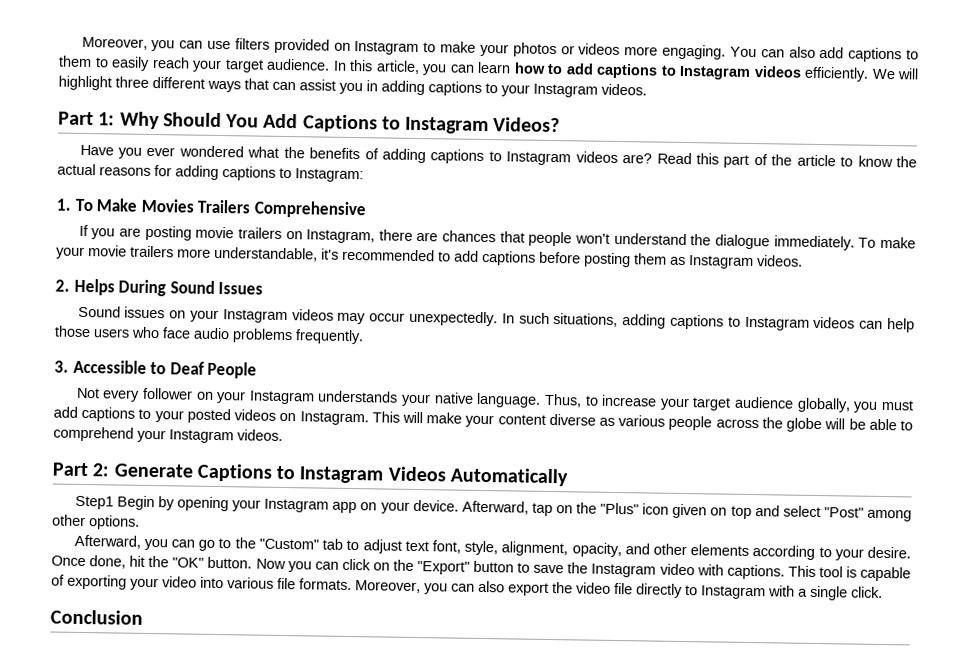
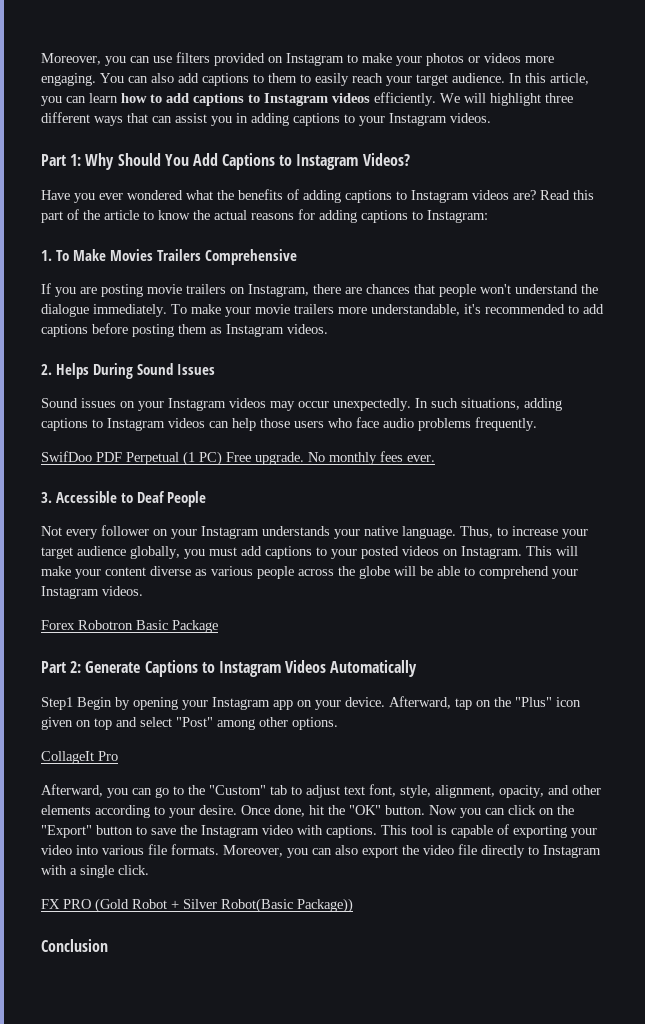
+ SwifDoo PDF Perpetual (1 PC) Free upgrade. No monthly fees ever.
+ Forex Robotron Basic Package
+ CollageIt Pro
+ FX PRO (Gold Robot + Silver Robot(Basic Package))

